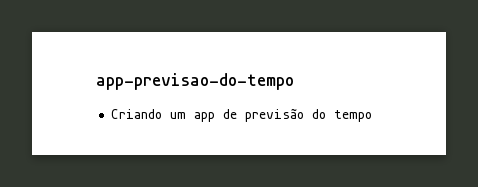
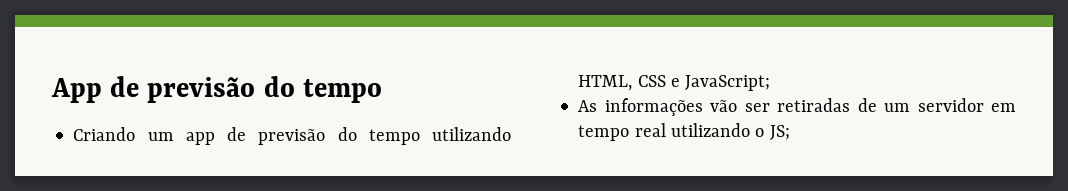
- app-previsao-do-tempo
+ App de previsão do tempo
- Criando um app de previsão do tempo
+ Criando um app de previsão do tempo utilizando HTML, CSS e JavaScript;
+ As informações vão ser retiradas de um servidor em tempo real utilizando o JS;

